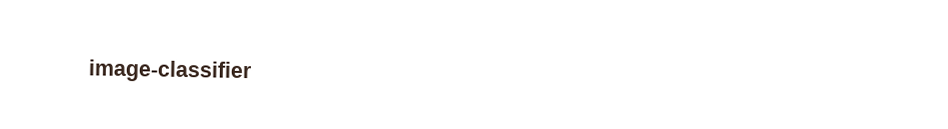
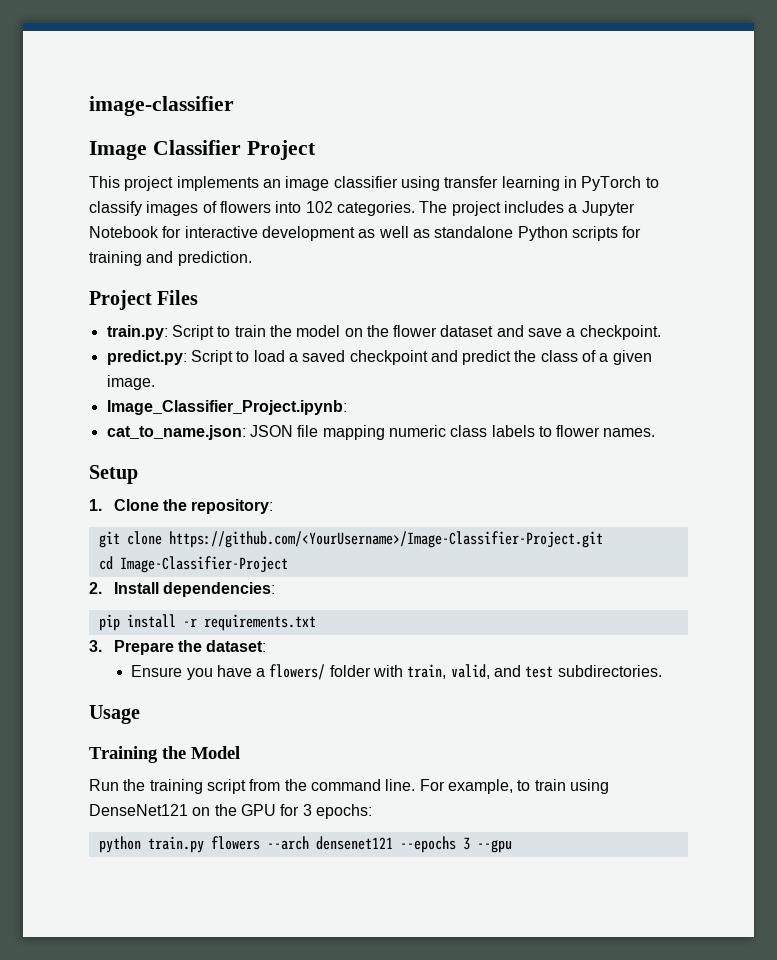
+ Image Classifier Project
+ This project implements an image classifier using transfer learning in PyTorch to classify images of flowers into 102 categories. The project includes a Jupyter Notebook for interactive development as well as standalone Python scripts for training and prediction.
+ Project Files
+ train.py: Script to train the model on the flower dataset and save a checkpoint.
+ predict.py: Script to load a saved checkpoint and predict the class of a given image.
+ Image_Classifier_Project.ipynb:
+ cat_to_name.json: JSON file mapping numeric class labels to flower names.
+ Setup
+ 1. Clone the repository:
+ git clone https://github.com/<YourUsername>/Image-Classifier-Project.git
+ cd Image-Classifier-Project
+ 2. Install dependencies:
+ pip install -r requirements.txt
+ 3. Prepare the dataset:
+ Ensure you have a flowers/ folder with train, valid, and test subdirectories.
+ Usage
+ Training the Model
+ Run the training script from the command line. For example, to train using DenseNet121 on the GPU for 3 epochs:
+ python train.py flowers --arch densenet121 --epochs 3 --gpu

